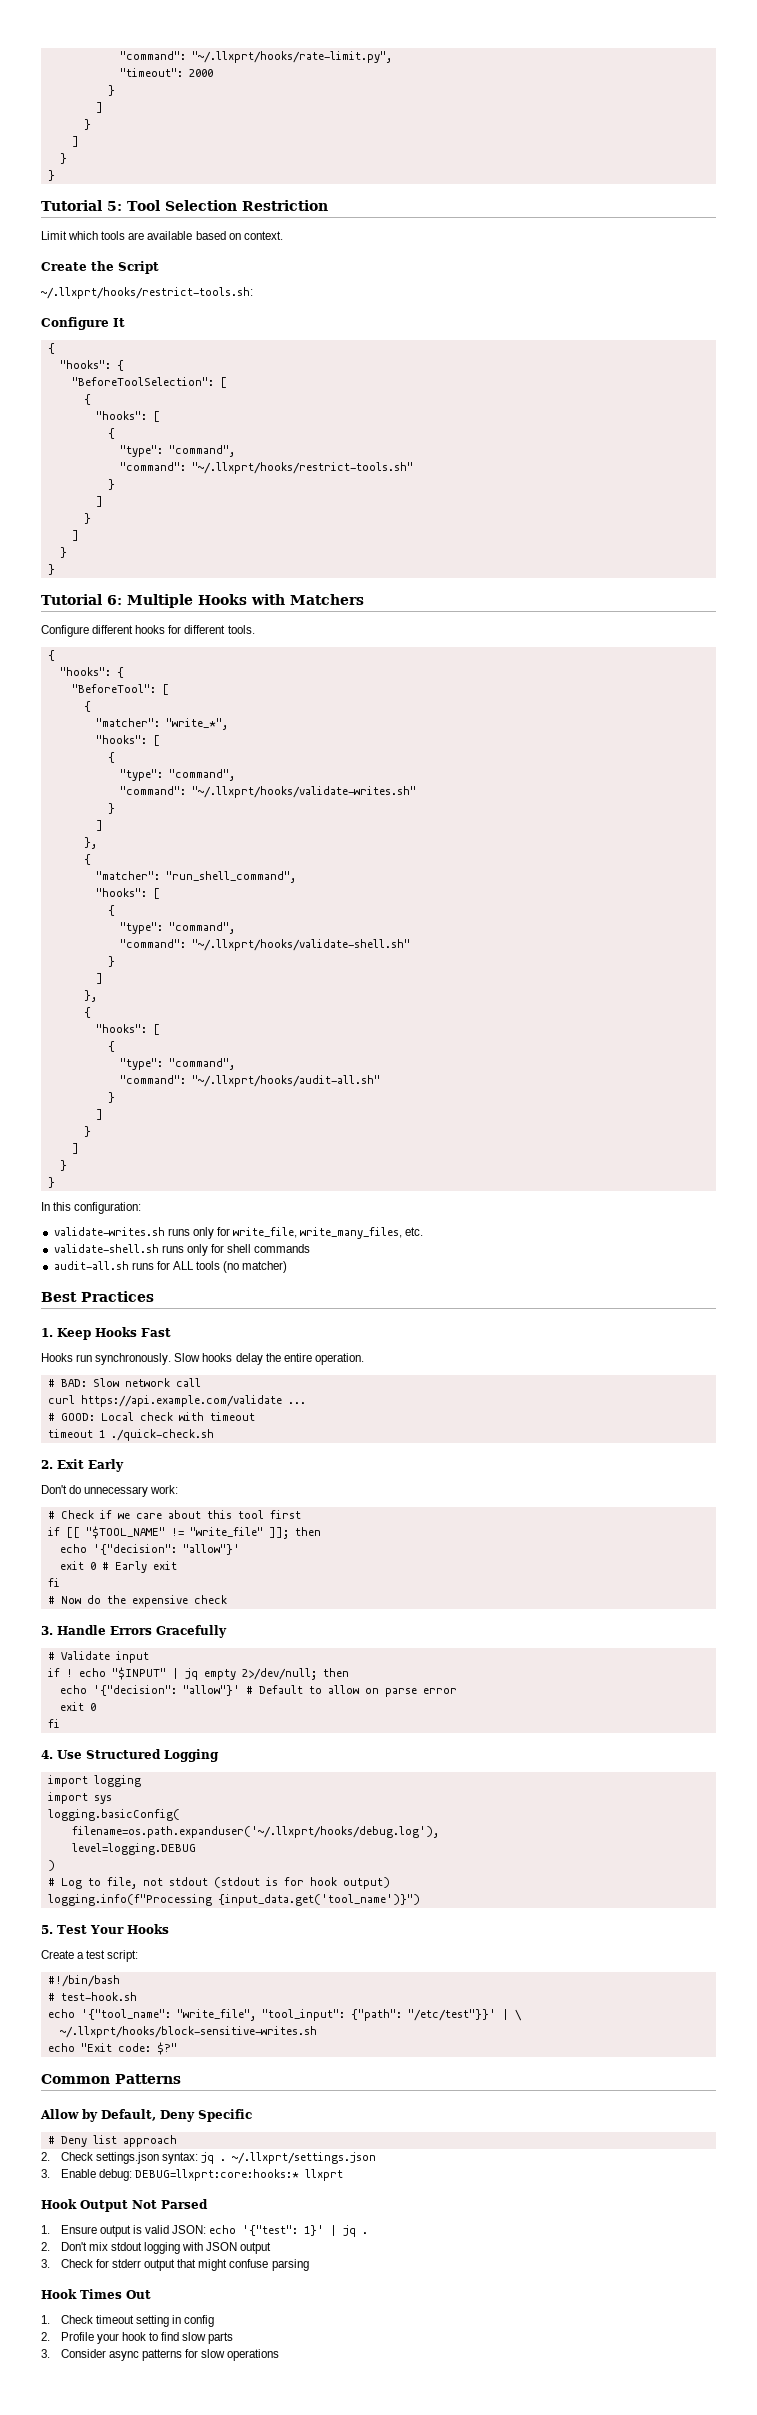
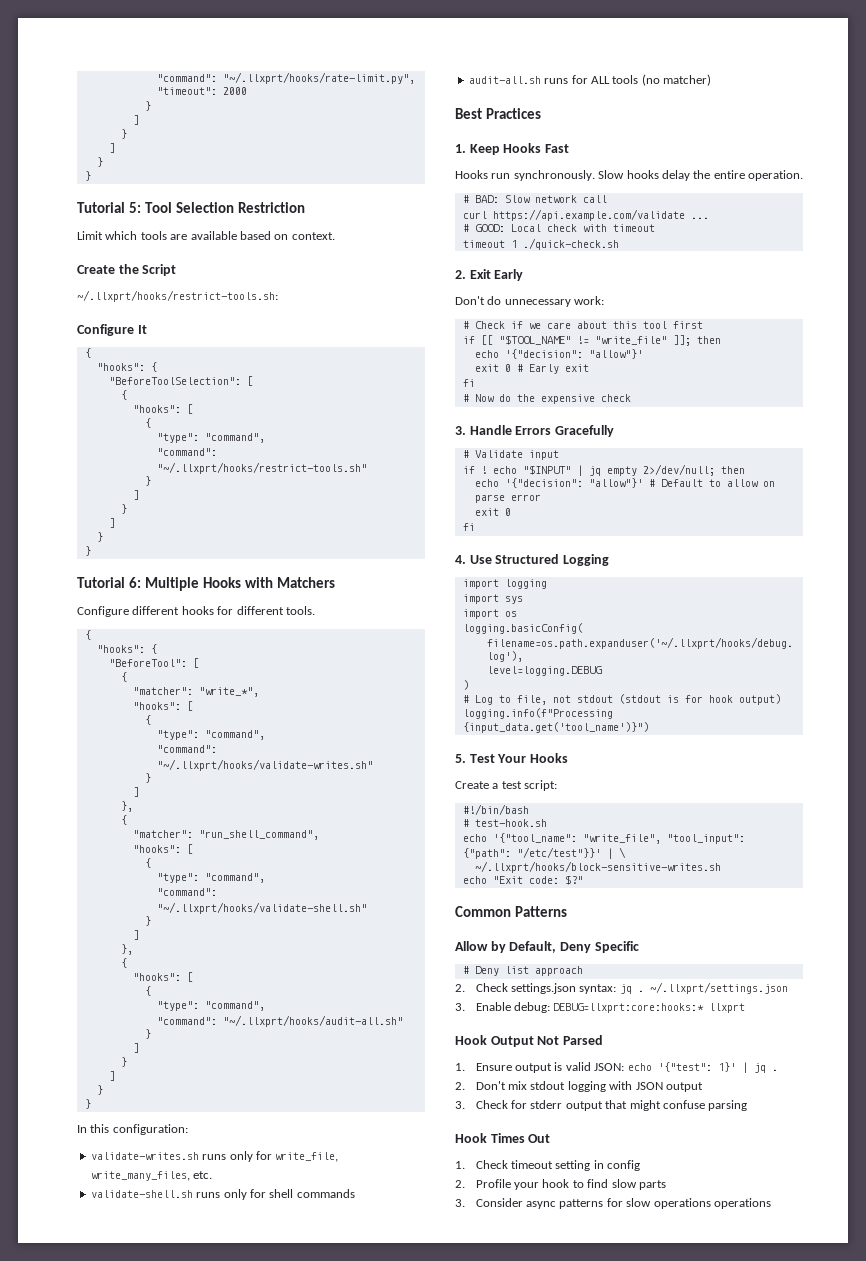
+ import os
- 3. Consider async patterns for slow operations
+ 3. Consider async patterns for slow operations operations

